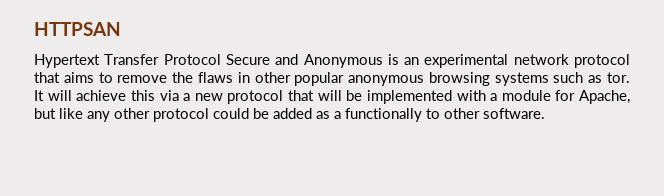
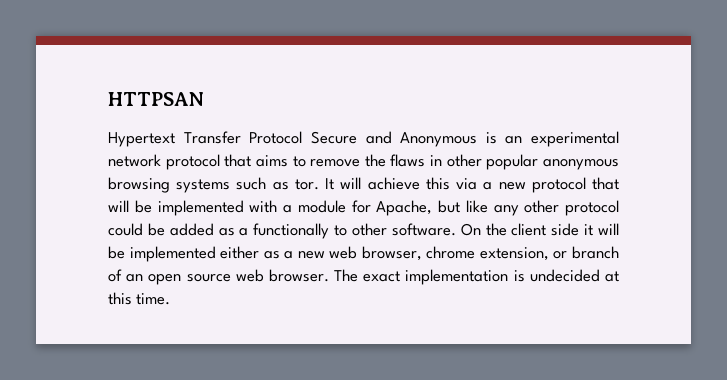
+ On the client side it will be implemented either as a new web browser, chrome extension, or branch of an open source web browser. The exact implementation is undecided at this time.

